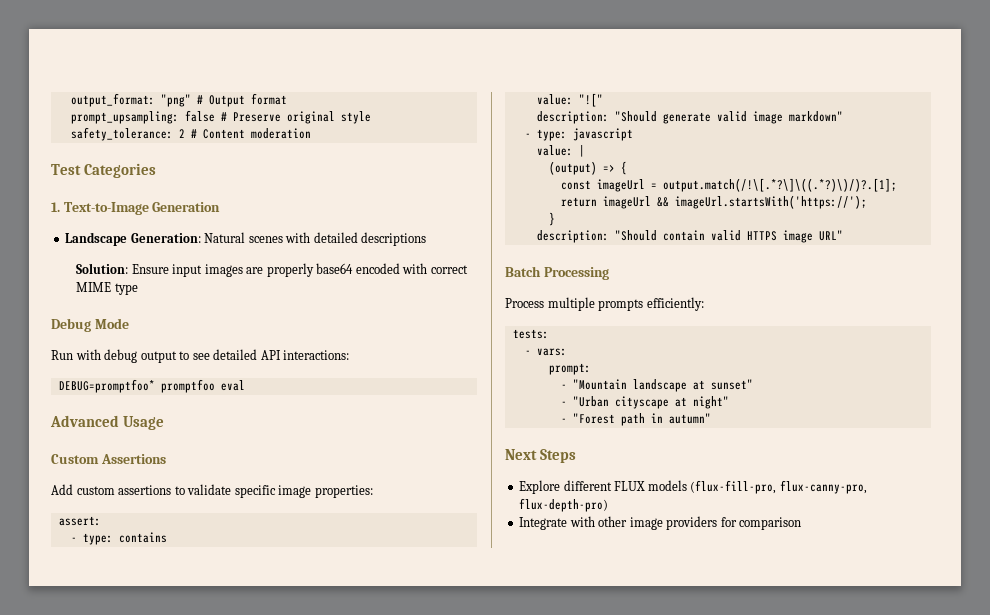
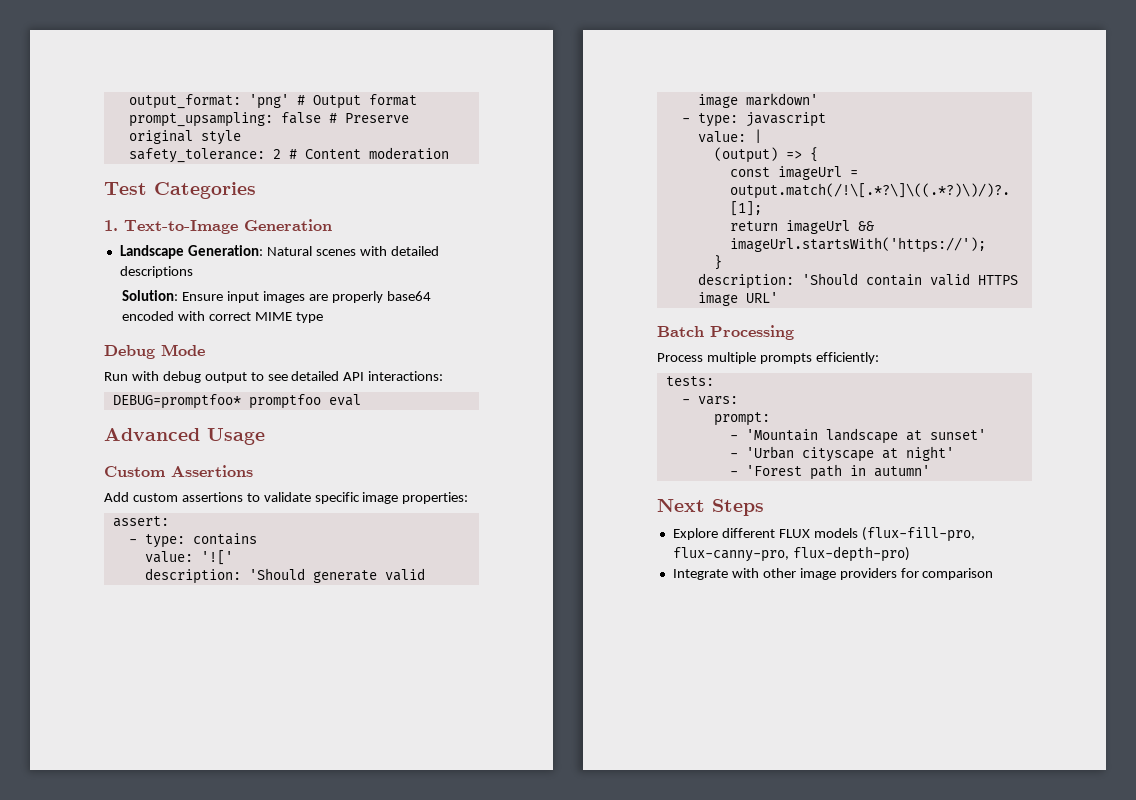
- output_format: "png" # Output format
+ output_format: 'png' # Output format
- value: "!["
- description: "Should generate valid image markdown"
+ value: '!['
+ description: 'Should generate valid image markdown'
- description: "Should contain valid HTTPS image URL"
+ description: 'Should contain valid HTTPS image URL'
- - "Mountain landscape at sunset"
- - "Urban cityscape at night"
- - "Forest path in autumn"
+ - 'Mountain landscape at sunset'
+ - 'Urban cityscape at night'
+ - 'Forest path in autumn'

